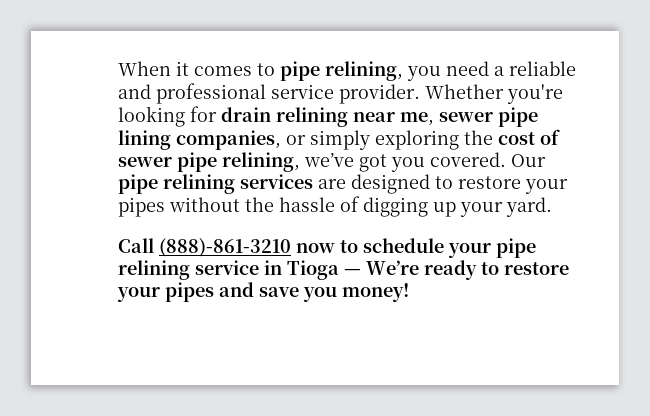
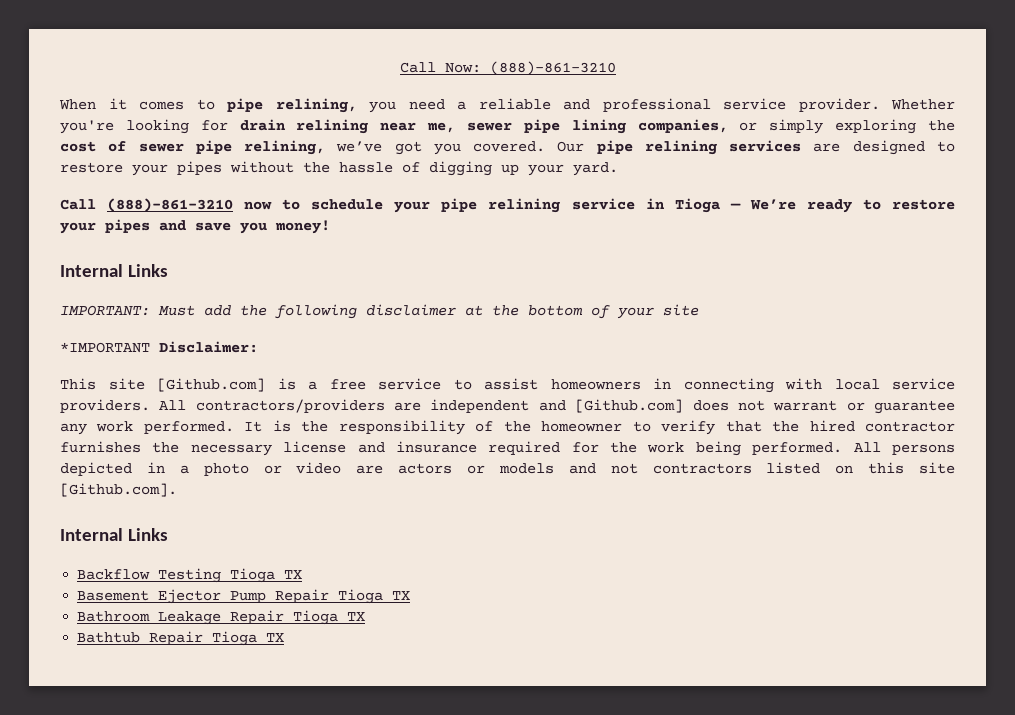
+ Call Now: (888)-861-3210
  Call (888)-861-3210 now to schedule your pipe relining service in Tioga — We’re ready to restore your pipes and save you money!
+ Internal Links
+ IMPORTANT: Must add the following disclaimer at the bottom of your site
+ *IMPORTANT Disclaimer:
+ This site [Github.com] is a free service to assist homeowners in connecting with local service providers. All contractors/providers are independent and [Github.com] does not warrant or guarantee any work performed. It is the responsibility of the homeowner to verify that the hired contractor furnishes the necessary license and insurance required for the work being performed. All persons depicted in a photo or video are actors or models and not contractors listed on this site [Github.com].
+ Internal Links
+ Backflow Testing Tioga TX
+ Basement Ejector Pump Repair Tioga TX
+ Bathroom Leakage Repair Tioga TX
+ Bathtub Repair Tioga TX

